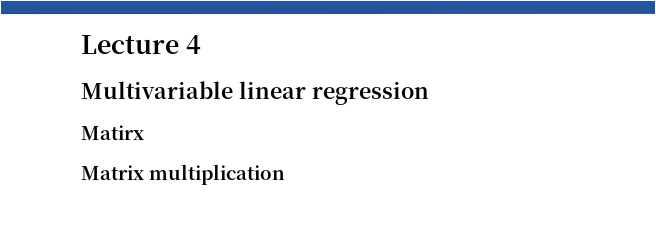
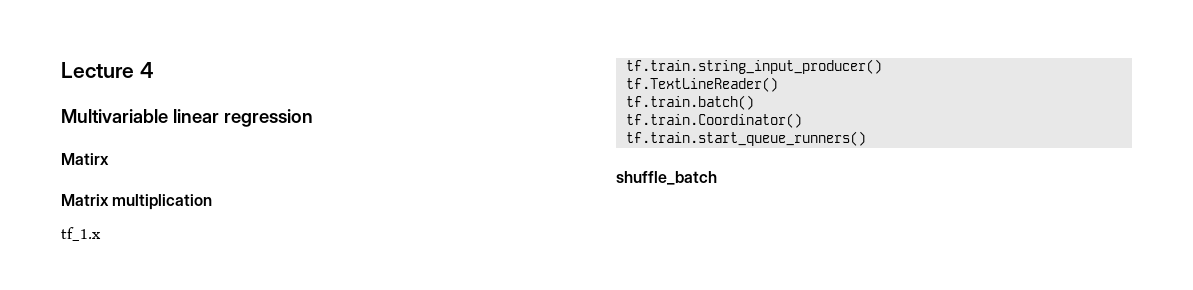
+ tf_1.x
+ tf.train.string_input_producer()
+ tf.TextLineReader()
+ tf.train.batch()
+ tf.train.Coordinator()
+ tf.train.start_queue_runners()
+ shuffle_batch

